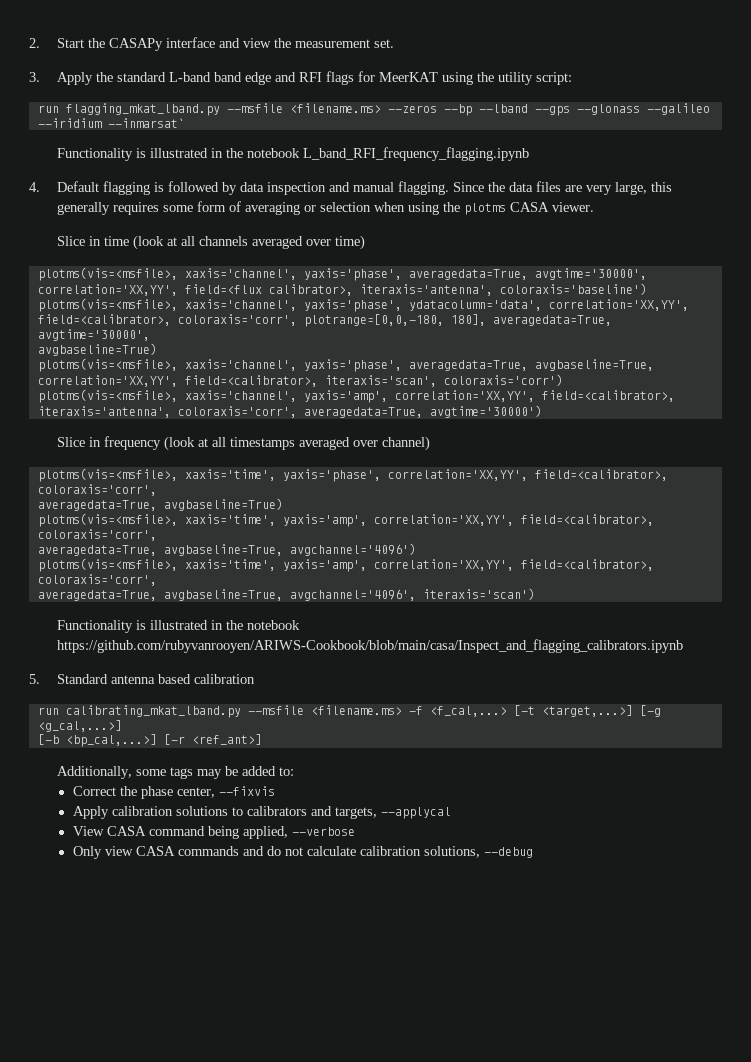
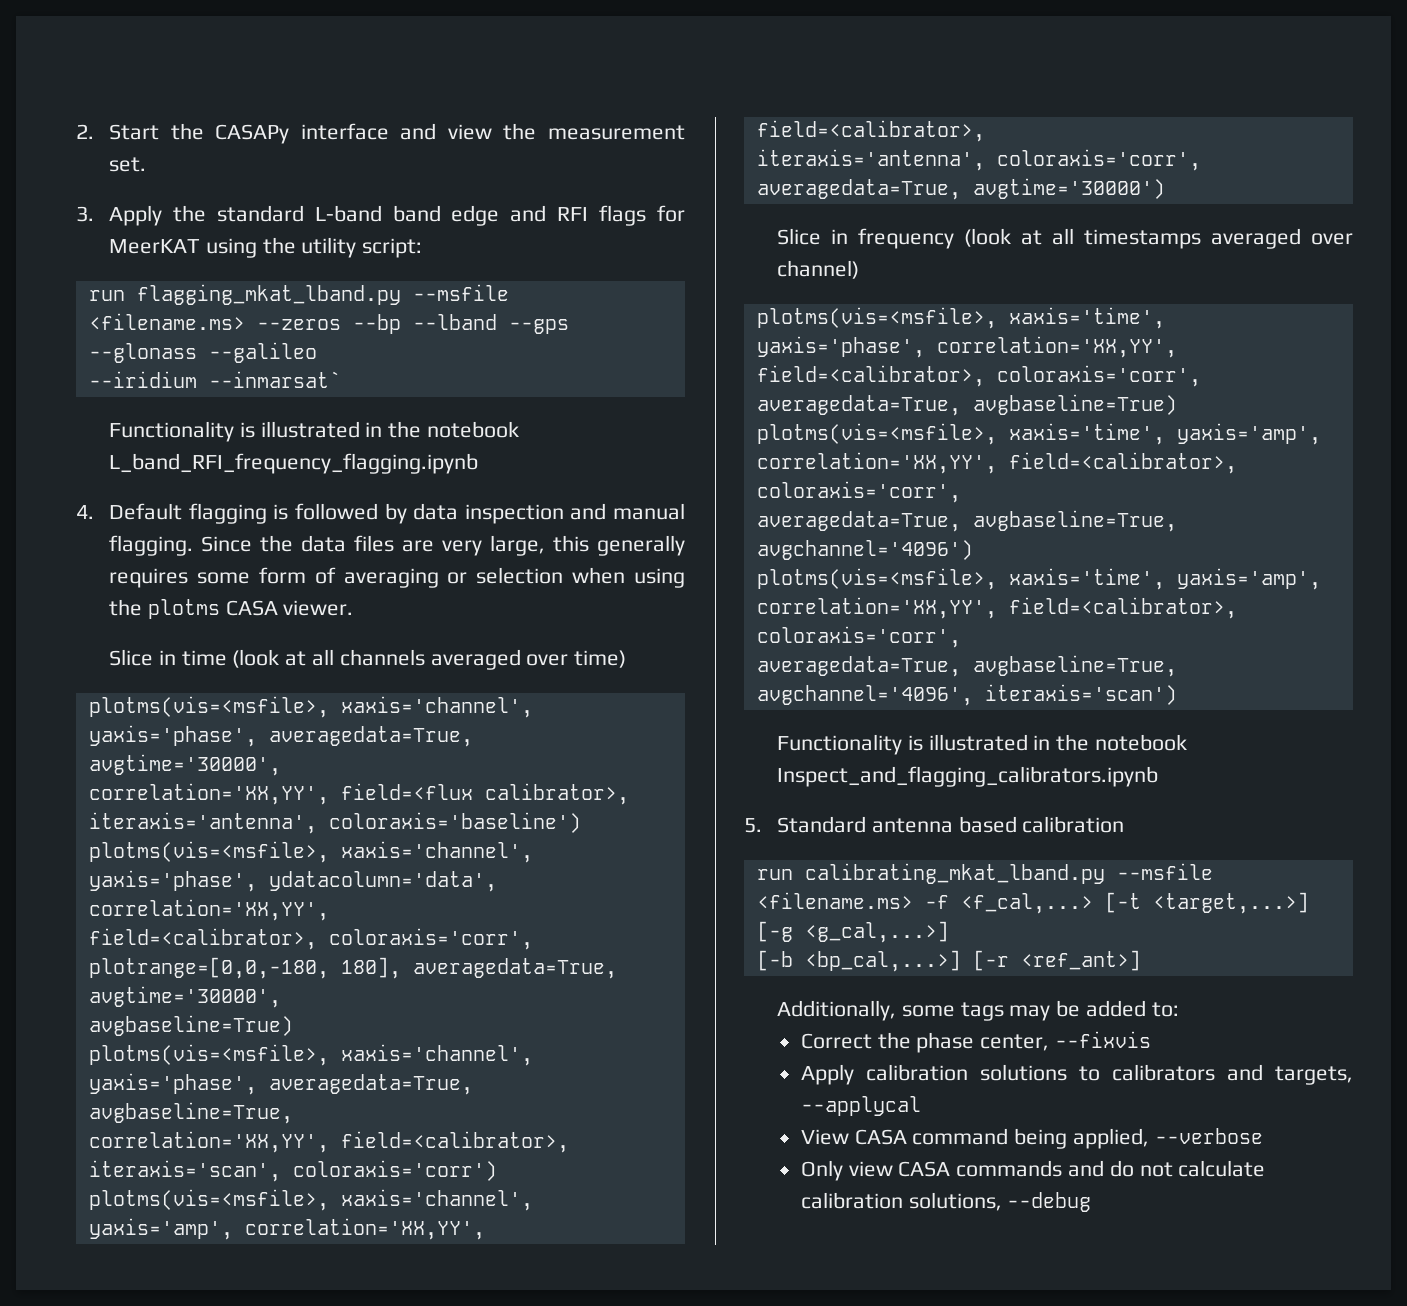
- Functionality is illustrated in the notebook https://github.com/rubyvanrooyen/ARIWS-Cookbook/blob/main/casa/Inspect_and_flagging_calibrators.ipynb
+ Functionality is illustrated in the notebook Inspect_and_flagging_calibrators.ipynb

